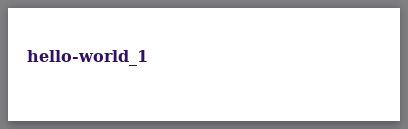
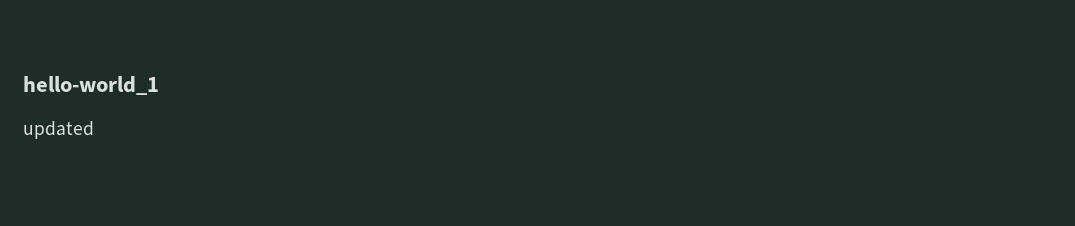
+ updated

